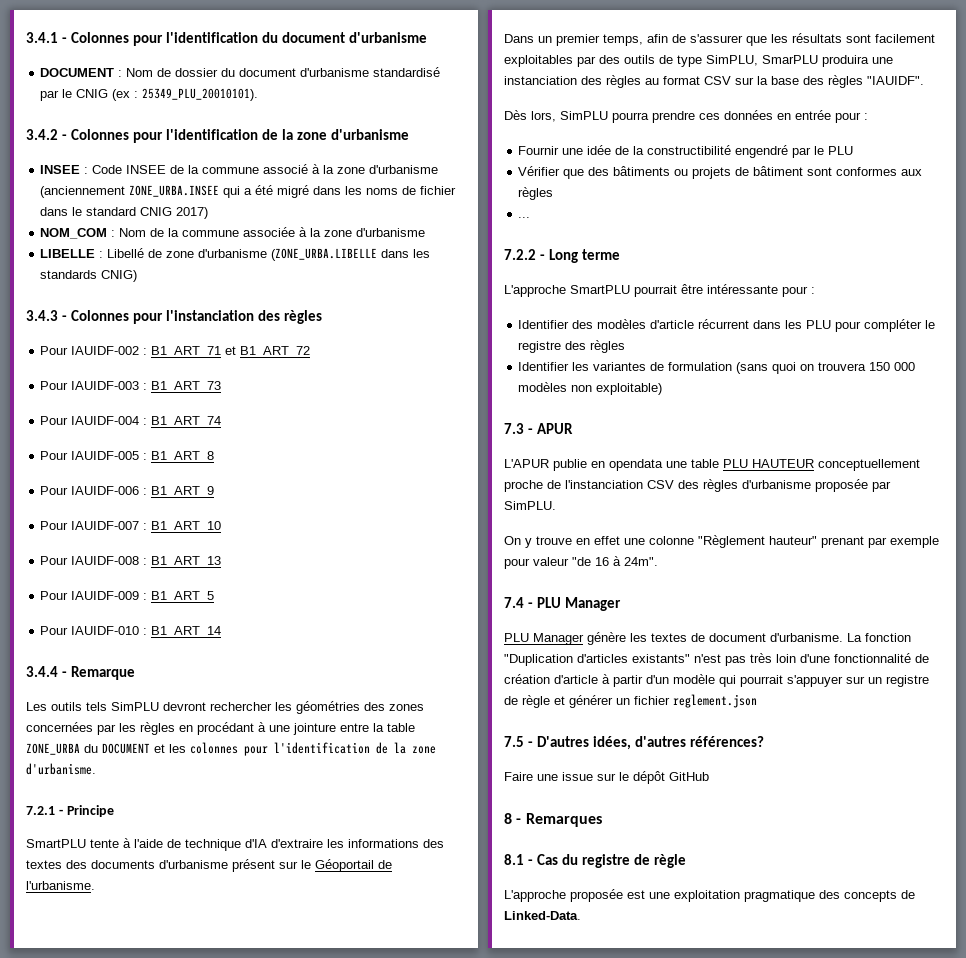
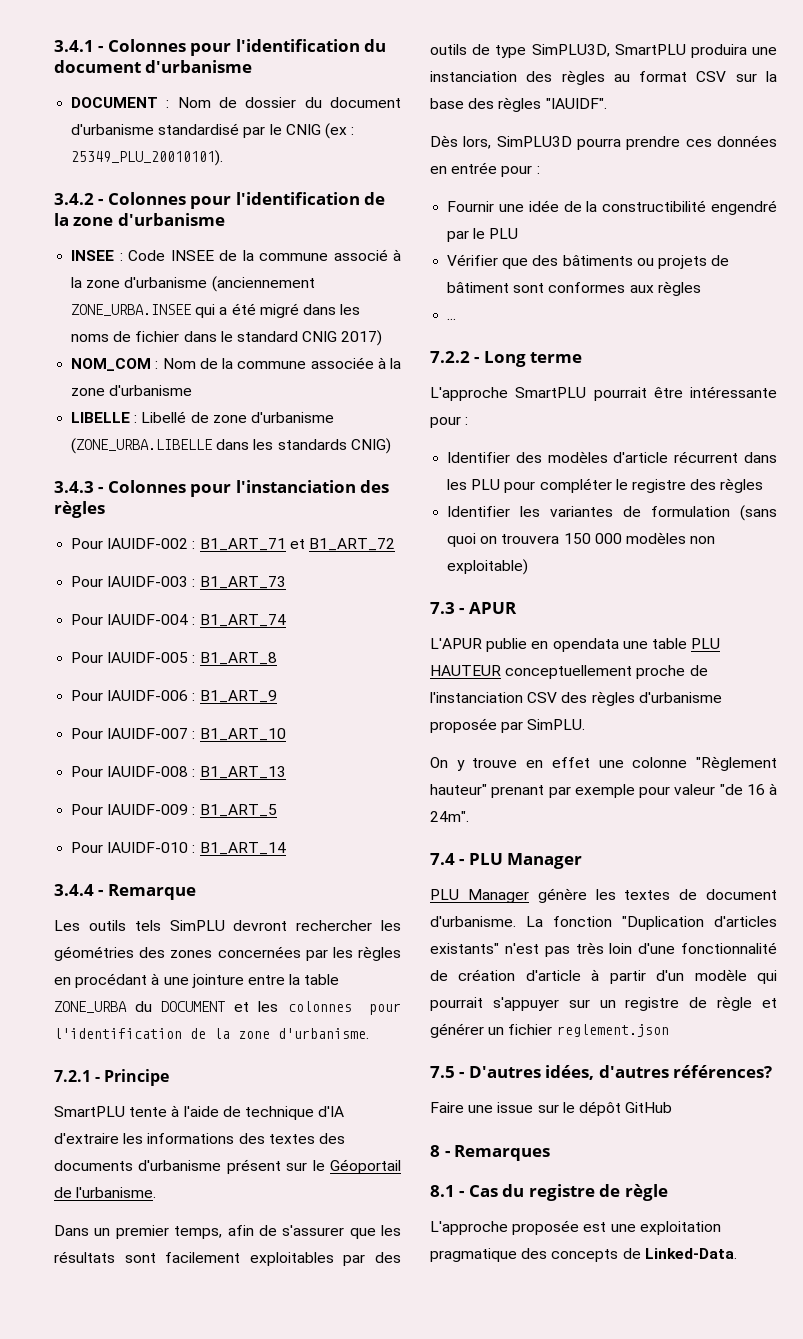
- Dans un premier temps, afin de s'assurer que les résultats sont facilement exploitables par des outils de type SimPLU, SmarPLU produira une instanciation des règles au format CSV sur la base des règles "IAUIDF".
+ Dans un premier temps, afin de s'assurer que les résultats sont facilement exploitables par des outils de type SimPLU3D, SmartPLU produira une instanciation des règles au format CSV sur la base des règles "IAUIDF".
- Dès lors, SimPLU pourra prendre ces données en entrée pour :
+ Dès lors, SimPLU3D pourra prendre ces données en entrée pour :

